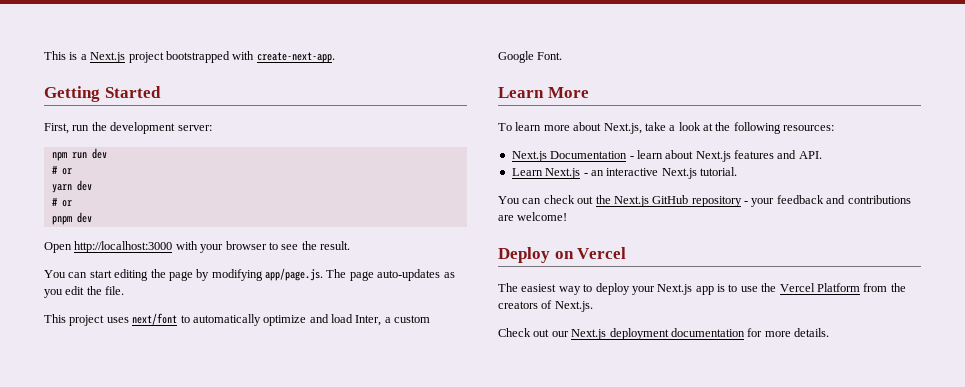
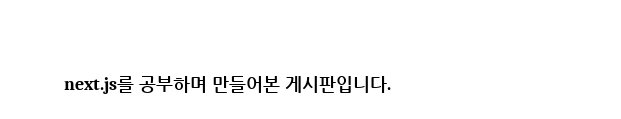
- This is a Next.js project bootstrapped with create-next-app.
- Getting Started
- First, run the development server:
- npm run dev
- # or
- yarn dev
- # or
- pnpm dev
- Open http://localhost:3000 with your browser to see the result.
- You can start editing the page by modifying app/page.js. The page auto-updates as you edit the file.
- This project uses next/font to automatically optimize and load Inter, a custom Google Font.
- Learn More
- To learn more about Next.js, take a look at the following resources:
- Next.js Documentation - learn about Next.js features and API.
- Learn Next.js - an interactive Next.js tutorial.
- You can check out the Next.js GitHub repository - your feedback and contributions are welcome!
- Deploy on Vercel
- The easiest way to deploy your Next.js app is to use the Vercel Platform from the creators of Next.js.
- Check out our Next.js deployment documentation for more details.
+ next.js를 공부하며 만들어본 게시판입니다.

